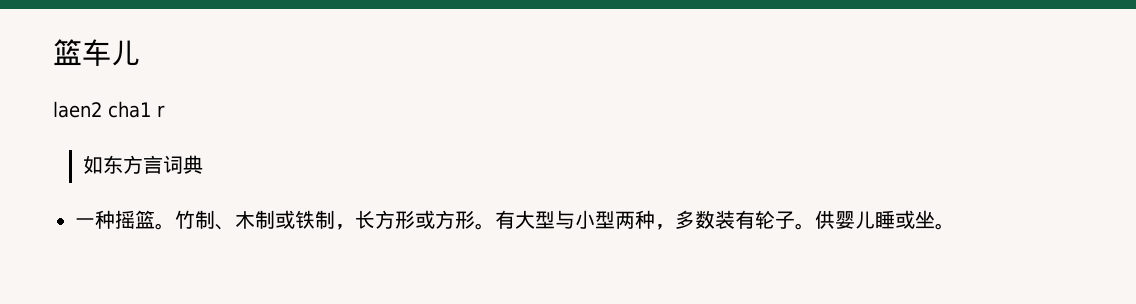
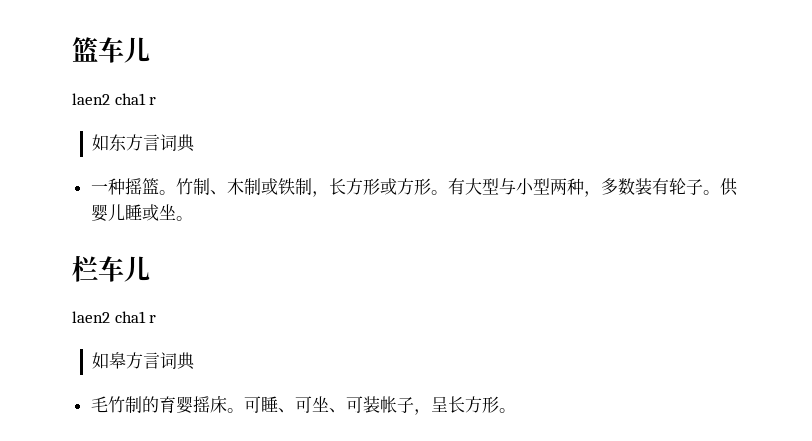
+ 栏车儿
+ laen2 cha1 r
+ 如皋方言词典
+ 毛竹制的育婴摇床。可睡、可坐、可装帐子，呈长方形。

